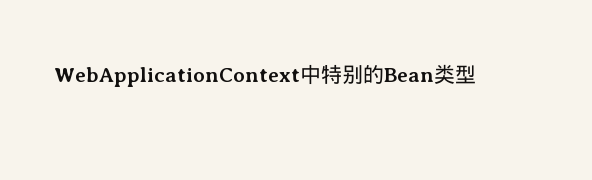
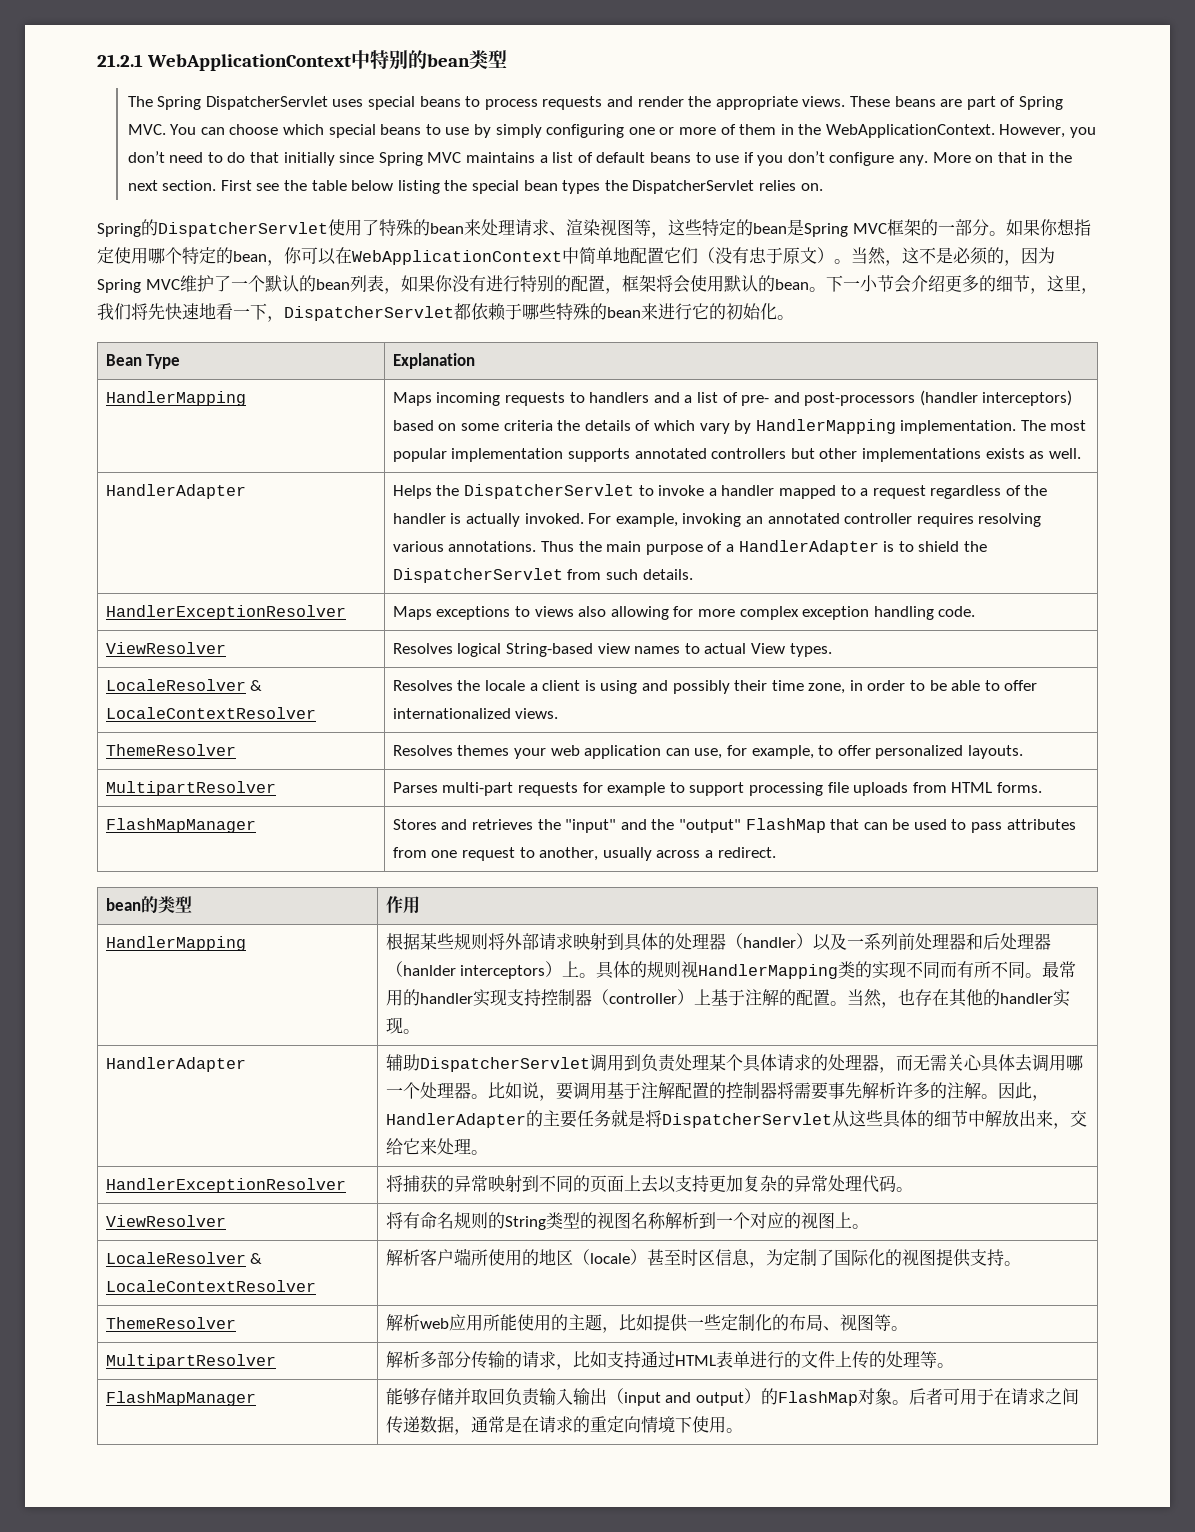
- WebApplicationContext中特别的Bean类型
+ 21.2.1 WebApplicationContext中特别的bean类型
+ The Spring DispatcherServlet uses special beans to process requests and render the appropriate views. These beans are part of Spring MVC. You can choose which special beans to use by simply configuring one or more of them in the WebApplicationContext. However, you don’t need to do that initially since Spring MVC maintains a list of default beans to use if you don’t configure any. More on that in the next section. First see the table below listing the special bean types the DispatcherServlet relies on.
+ Spring的DispatcherServlet使用了特殊的bean来处理请求、渲染视图等，这些特定的bean是Spring MVC框架的一部分。如果你想指定使用哪个特定的bean，你可以在WebApplicationContext中简单地配置它们（没有忠于原文）。当然，这不是必须的，因为Spring MVC维护了一个默认的bean列表，如果你没有进行特别的配置，框架将会使用默认的bean。下一小节会介绍更多的细节，这里，我们将先快速地看一下，DispatcherServlet都依赖于哪些特殊的bean来进行它的初始化。
+ Bean Type | Explanation
+ HandlerMapping | Maps incoming requests to handlers and a list of pre- and post-processors (handler interceptors) based on some criteria the details of which vary by HandlerMapping implementation. The most popular implementation supports annotated controllers but other implementations exists as well.
+ HandlerAdapter | Helps the DispatcherServlet to invoke a handler mapped to a request regardless of the handler is actually invoked. For example, invoking an annotated controller requires resolving various annotations. Thus the main purpose of a HandlerAdapter is to shield the DispatcherServlet from such details.
+ HandlerExceptionResolver | Maps exceptions to views also allowing for more complex exception handling code.
+ ViewResolver | Resolves logical String-based view names to actual View types.
+ LocaleResolver & LocaleContextResolver | Resolves the locale a client is using and possibly their time zone, in order to be able to offer internationalized views.
+ ThemeResolver | Resolves themes your web application can use, for example, to offer personalized layouts.
+ MultipartResolver | Parses multi-part requests for example to support processing file uploads from HTML forms.
+ FlashMapManager | Stores and retrieves the "input" and the "output" FlashMap that can be used to pass attributes from one request to another, usually across a redirect.
+ bean的类型 | 作用
+ HandlerMapping | 根据某些规则将外部请求映射到具体的处理器（handler）以及一系列前处理器和后处理器（hanlder interceptors）上。具体的规则视HandlerMapping类的实现不同而有所不同。最常用的handler实现支持控制器（controller）上基于注解的配置。当然，也存在其他的handler实现。
+ HandlerAdapter | 辅助DispatcherServlet调用到负责处理某个具体请求的处理器，而无需关心具体去调用哪一个处理器。比如说，要调用基于注解配置的控制器将需要事先解析许多的注解。因此，HandlerAdapter的主要任务就是将DispatcherServlet从这些具体的细节中解放出来，交给它来处理。
+ HandlerExceptionResolver | 将捕获的异常映射到不同的页面上去以支持更加复杂的异常处理代码。
+ ViewResolver | 将有命名规则的String类型的视图名称解析到一个对应的视图上。
+ LocaleResolver & LocaleContextResolver | 解析客户端所使用的地区（locale）甚至时区信息，为定制了国际化的视图提供支持。
+ ThemeResolver | 解析web应用所能使用的主题，比如提供一些定制化的布局、视图等。
+ MultipartResolver | 解析多部分传输的请求，比如支持通过HTML表单进行的文件上传的处理等。
+ FlashMapManager | 能够存储并取回负责输入输出（input and output）的FlashMap对象。后者可用于在请求之间传递数据，通常是在请求的重定向情境下使用。

